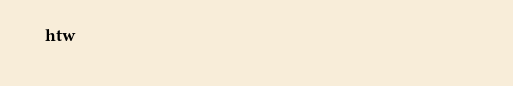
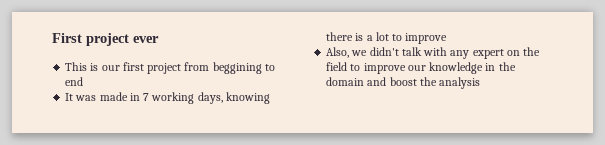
- htw
+ First project ever
+ This is our first project from beggining to end
+ It was made in 7 working days, knowing there is a lot to improve
+ Also, we didn't talk with any expert on the field to improve our knowledge in the domain and boost the analysis

